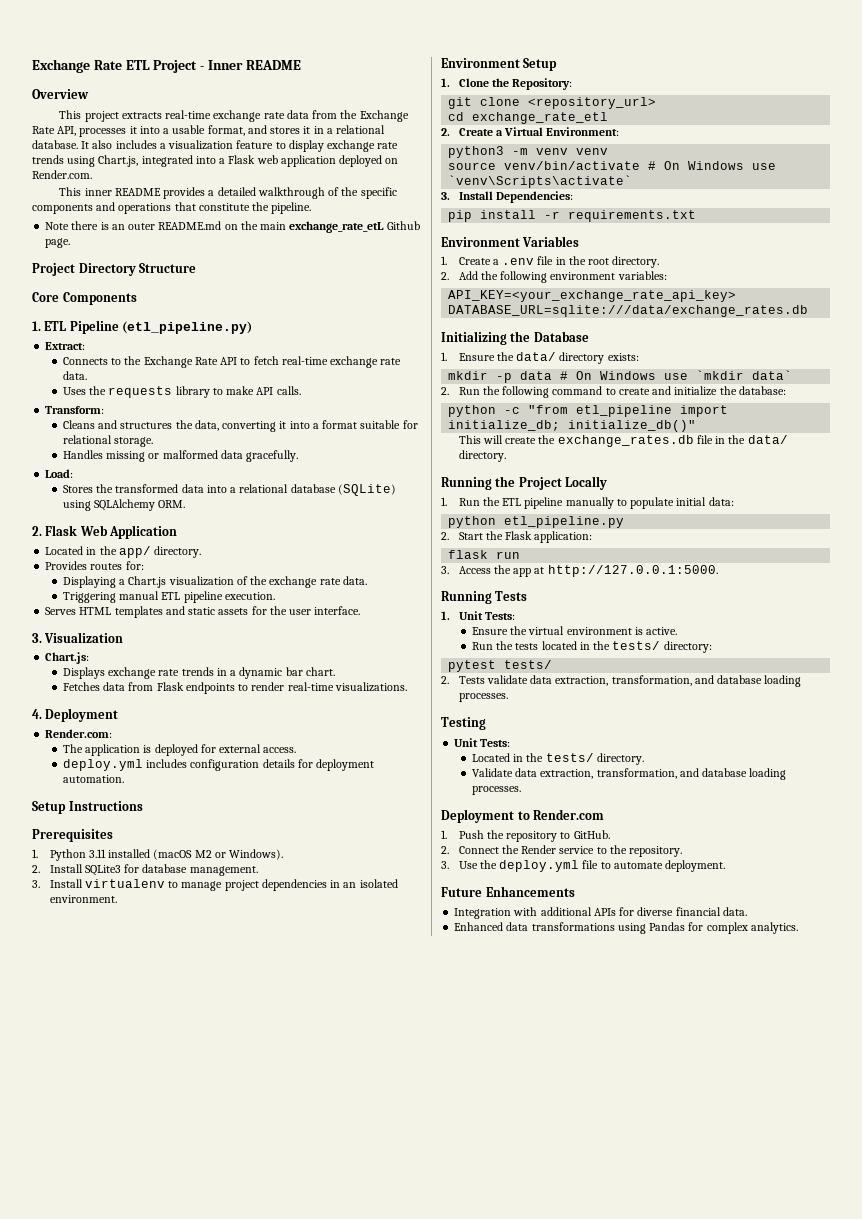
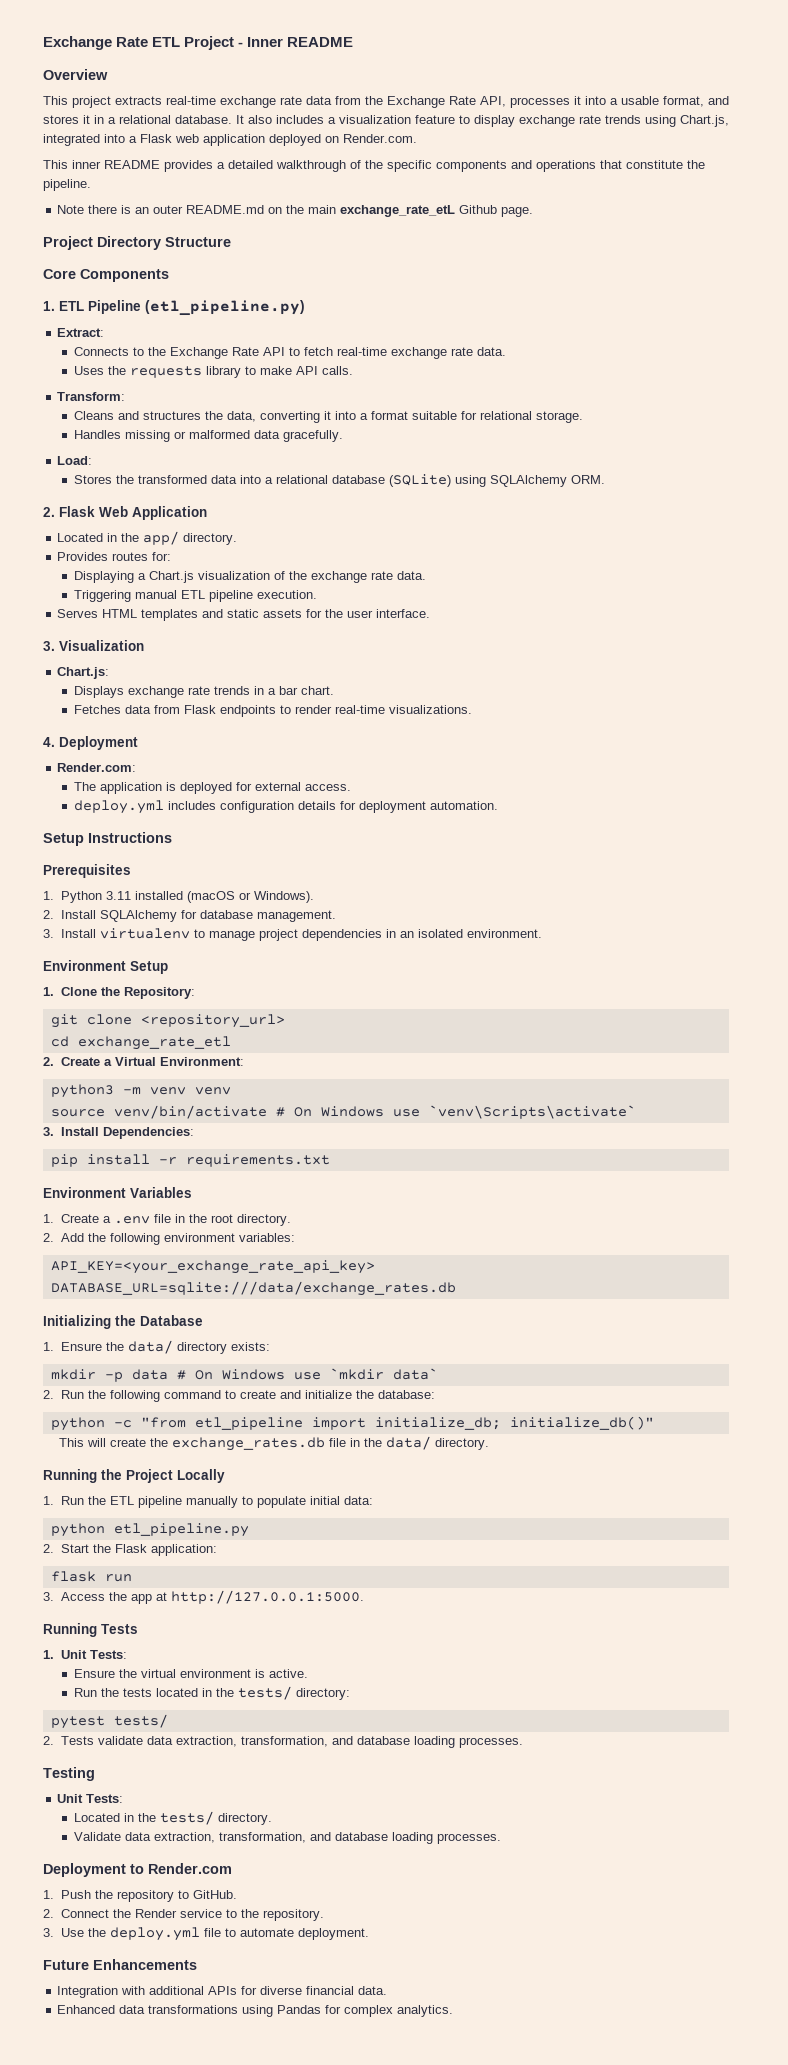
- Displays exchange rate trends in a dynamic bar chart.
+ Displays exchange rate trends in a bar chart.
- 1. Python 3.11 installed (macOS M2 or Windows).
+ 1. Python 3.11 installed (macOS or Windows).
- 2. Install SQLite3 for database management.
+ 2. Install SQLAlchemy for database management.

